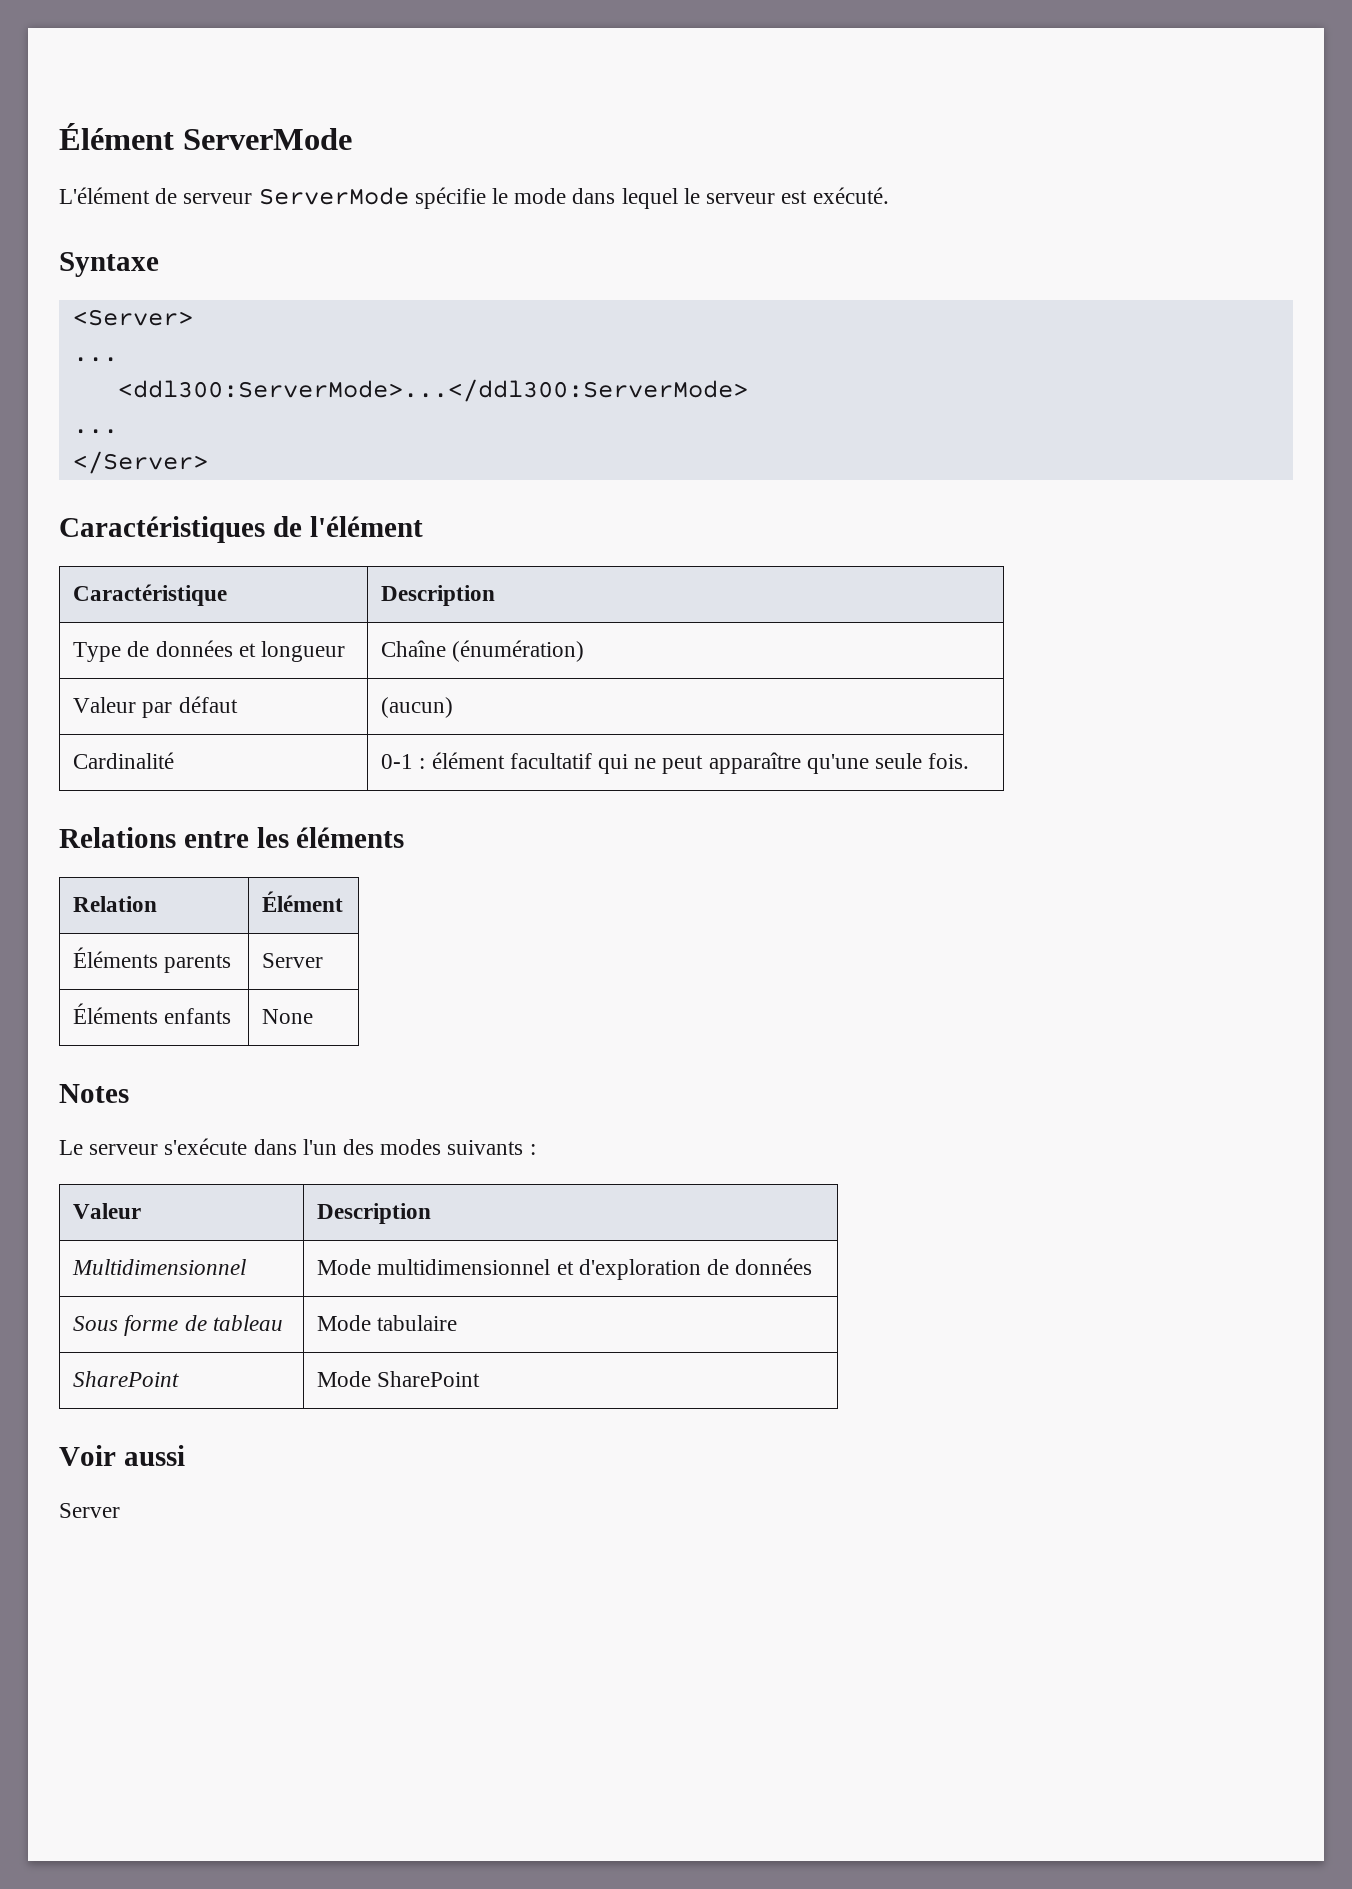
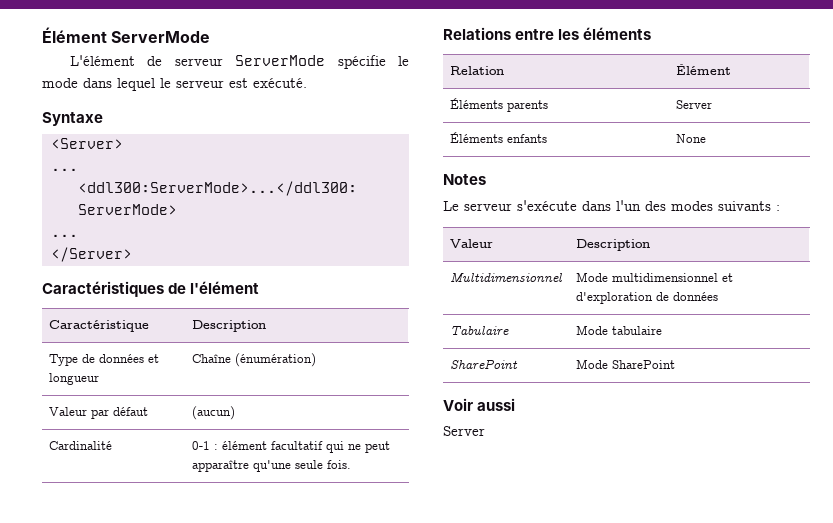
- Sous forme de tableau | Mode tabulaire
+ Tabulaire | Mode tabulaire

